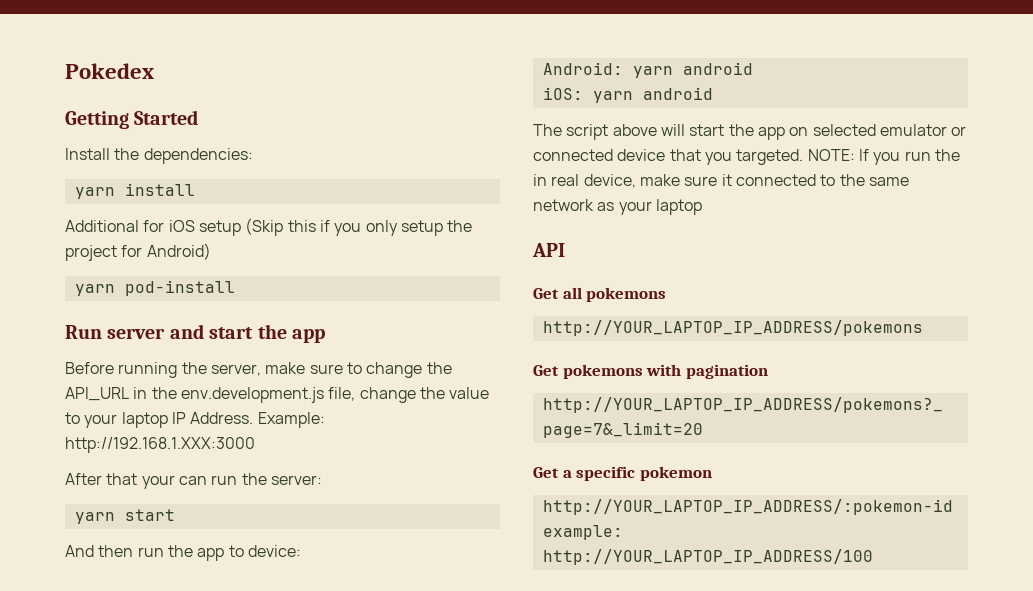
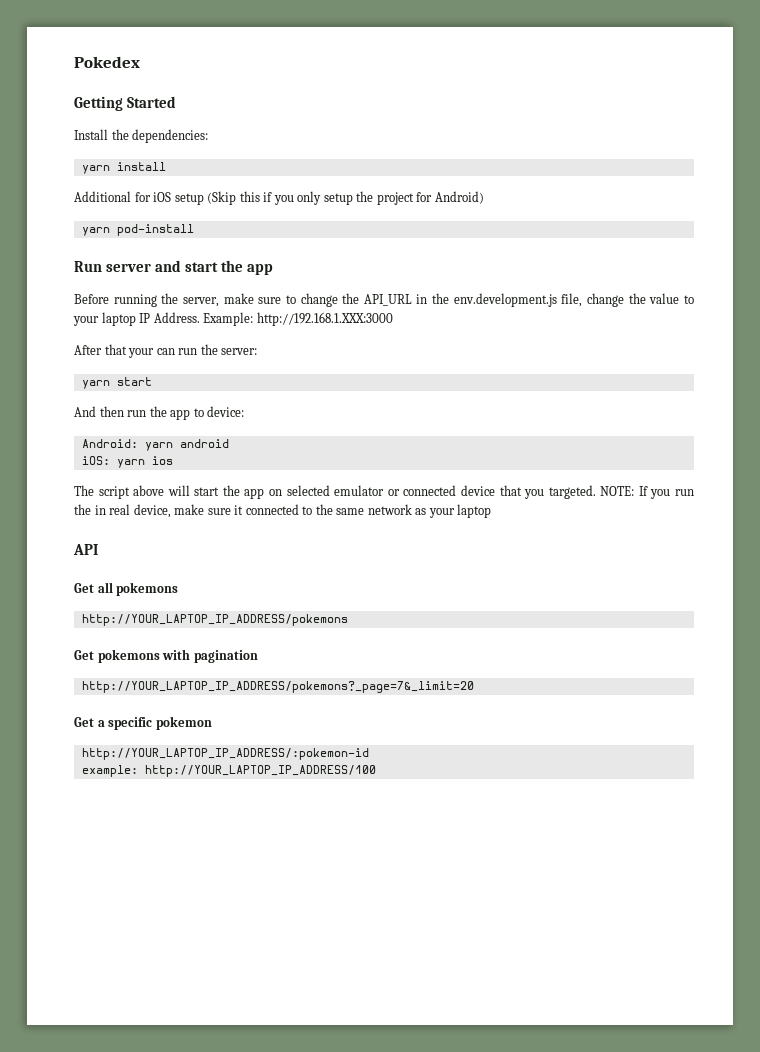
- iOS: yarn android
+ iOS: yarn ios

